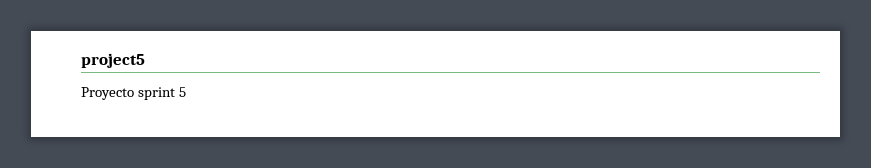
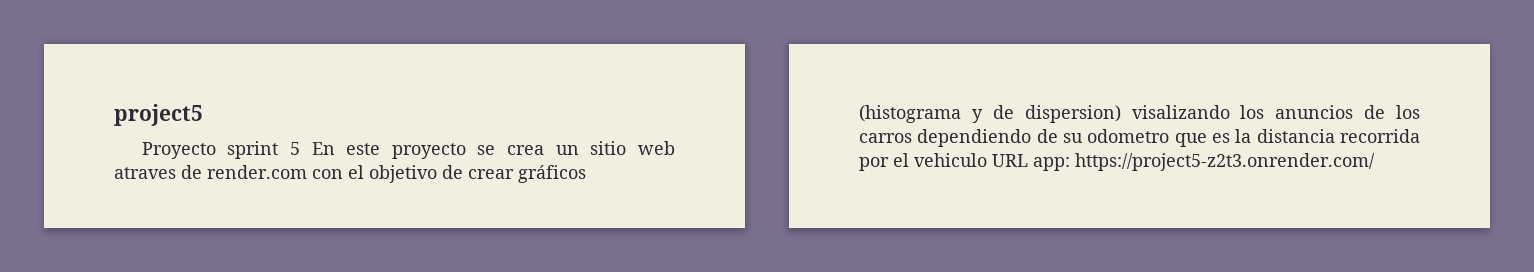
- Proyecto sprint 5
+ Proyecto sprint 5 En este proyecto se crea un sitio web atraves de render.com con el objetivo de crear gráficos (histograma y de dispersion) visalizando los anuncios de los carros dependiendo de su odometro que es la distancia recorrida por el vehiculo URL app: https://project5-z2t3.onrender.com/

